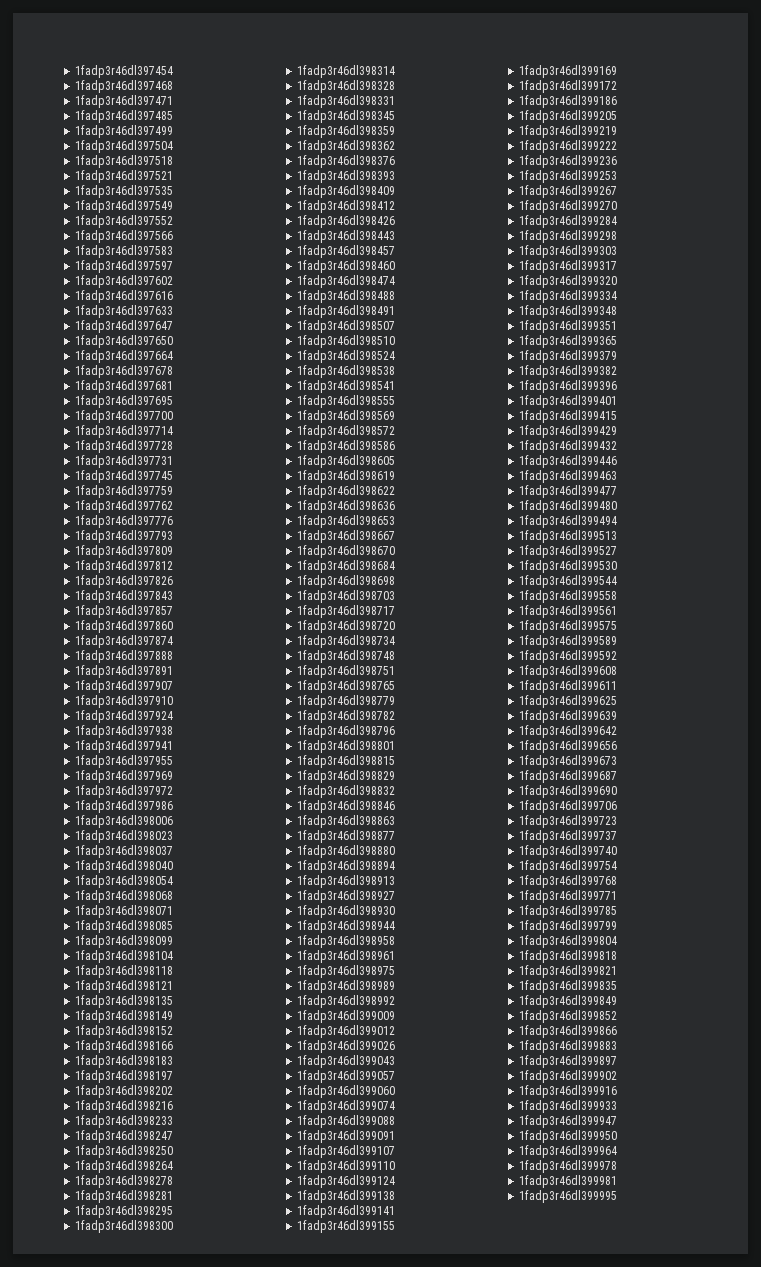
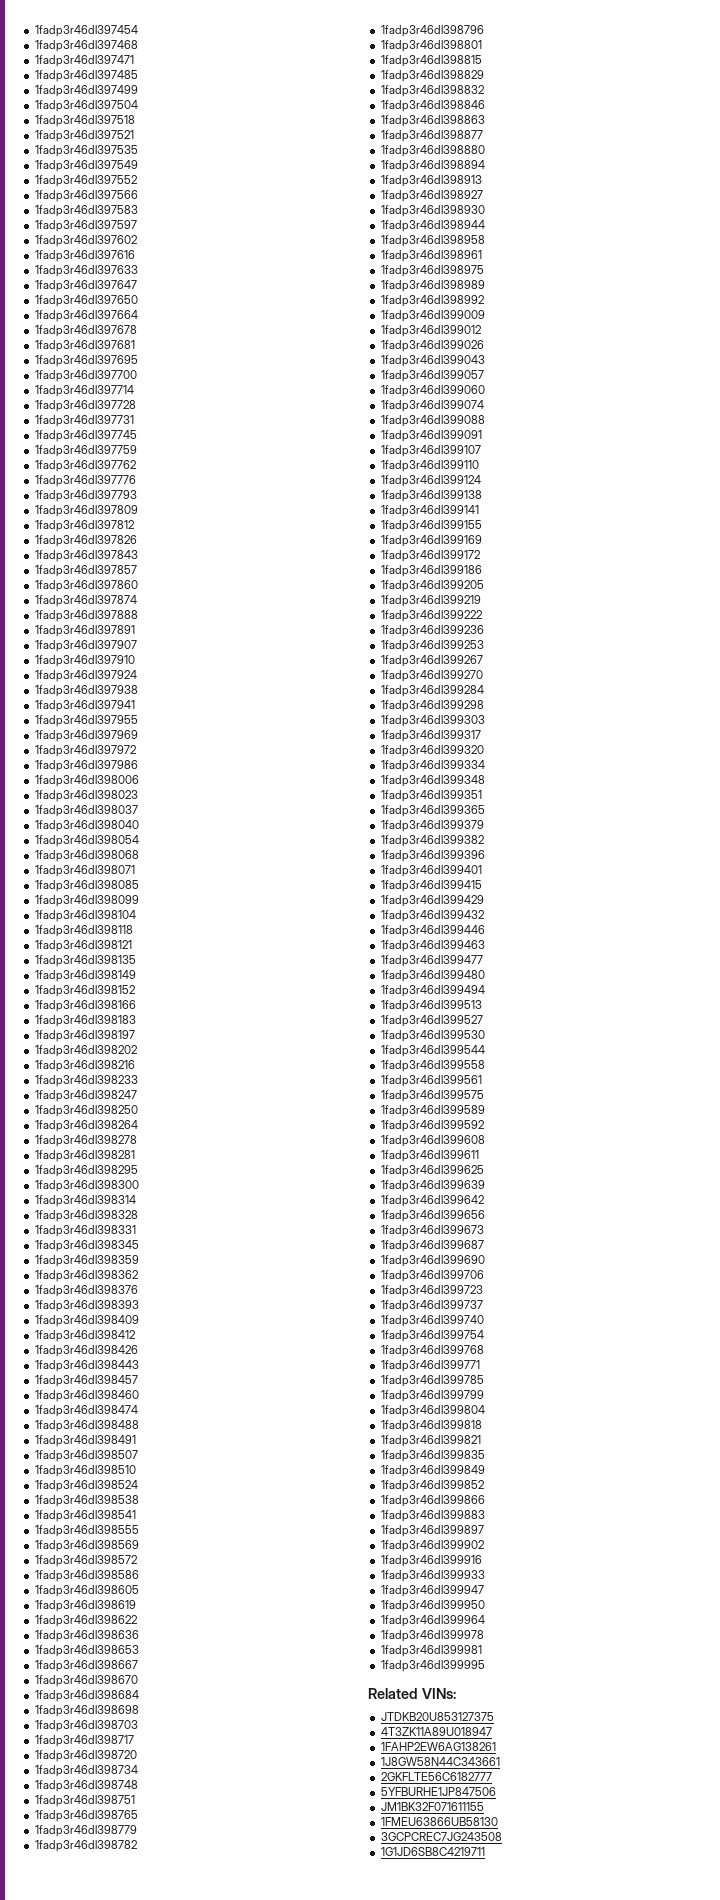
+ Related VINs:
+ JTDKB20U853127375
+ 4T3ZK11A89U018947
+ 1FAHP2EW6AG138261
+ 1J8GW58N44C343661
+ 2GKFLTE56C6182777
+ 5YFBURHE1JP847506
+ JM1BK32F071611155
+ 1FMEU63866UB58130
+ 3GCPCREC7JG243508
+ 1G1JD6SB8C4219711

